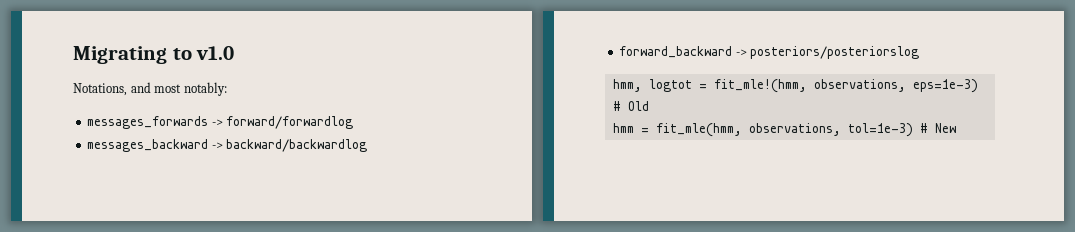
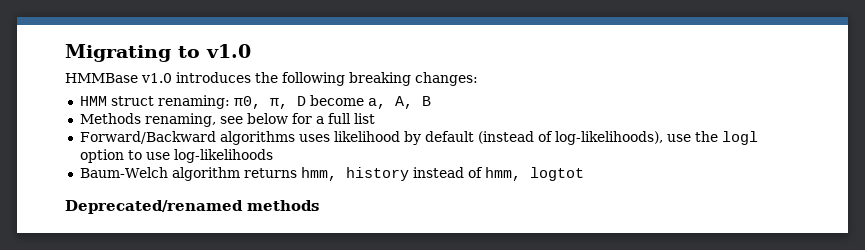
- Notations, and most notably:
- messages_forwards -> forward/forwardlog
- messages_backward -> backward/backwardlog
- forward_backward -> posteriors/posteriorslog
- hmm, logtot = fit_mle!(hmm, observations, eps=1e-3) # Old
- hmm = fit_mle(hmm, observations, tol=1e-3) # New
+ HMMBase v1.0 introduces the following breaking changes:
+ HMM struct renaming: π0, π, D become a, A, B
+ Methods renaming, see below for a full list
+ Forward/Backward algorithms uses likelihood by default (instead of log-likelihoods), use the logl option to use log-likelihoods
+ Baum-Welch algorithm returns hmm, history instead of hmm, logtot
+ Deprecated/renamed methods

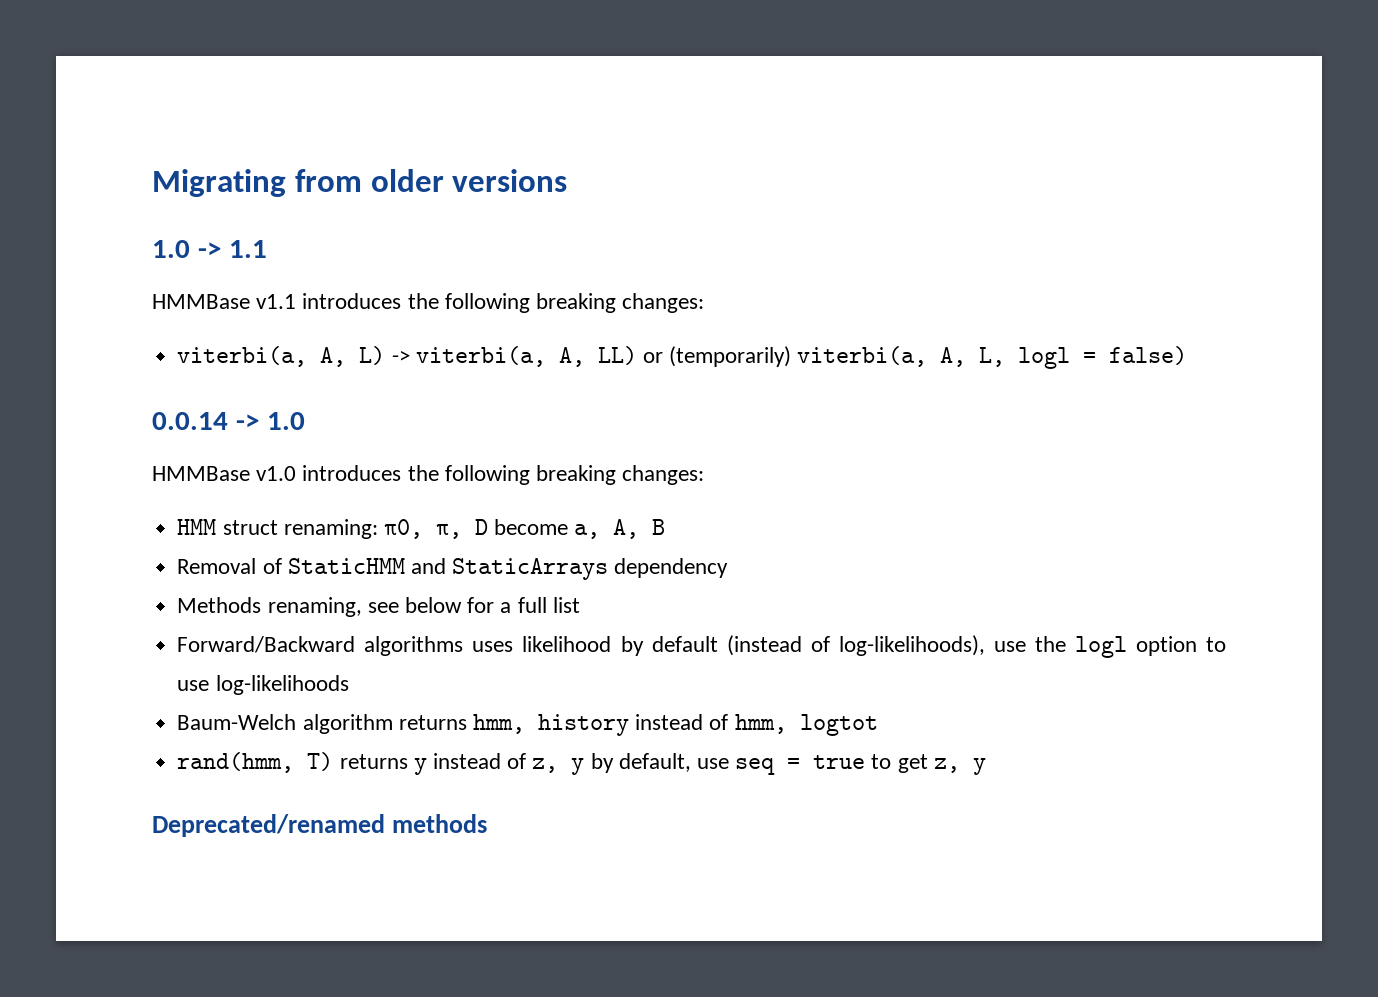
- Migrating to v1.0
+ Migrating from older versions
+ 1.0 -> 1.1
+ HMMBase v1.1 introduces the following breaking changes:
+ viterbi(a, A, L) -> viterbi(a, A, LL) or (temporarily) viterbi(a, A, L, logl = false)
+ 0.0.14 -> 1.0
+ Removal of StaticHMM and StaticArrays dependency
+ rand(hmm, T) returns y instead of z, y by default, use seq = true to get z, y

